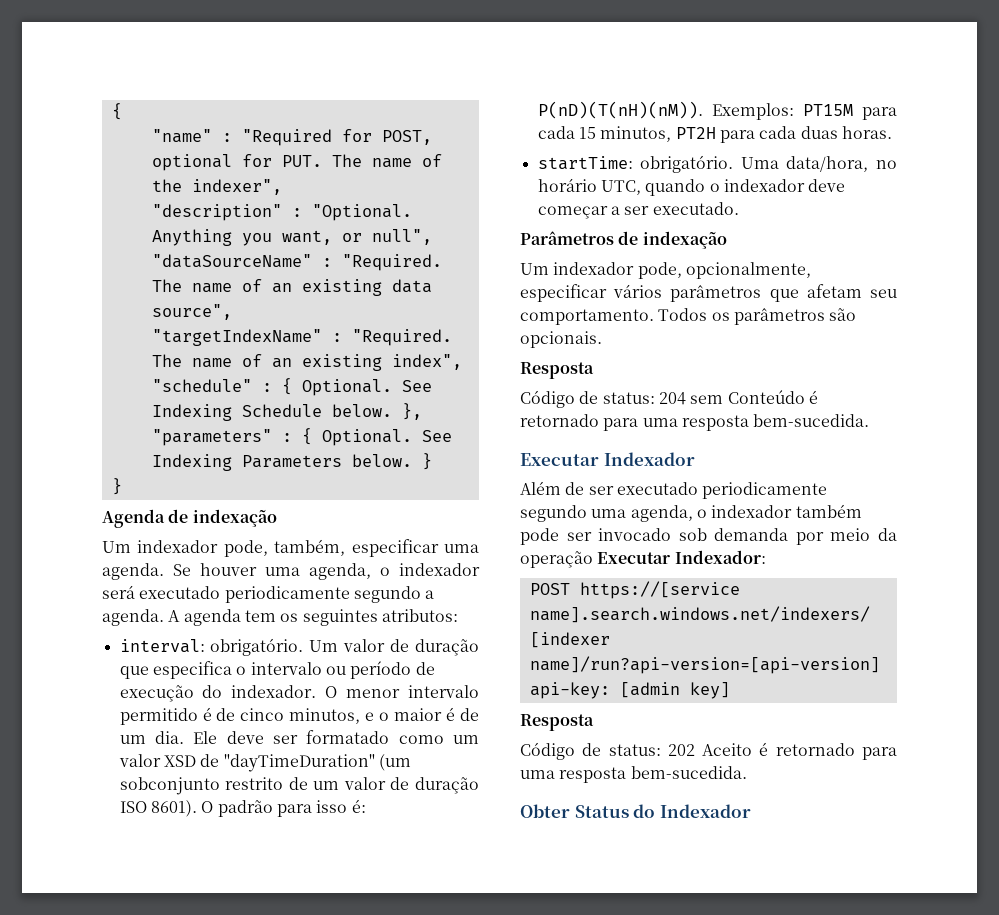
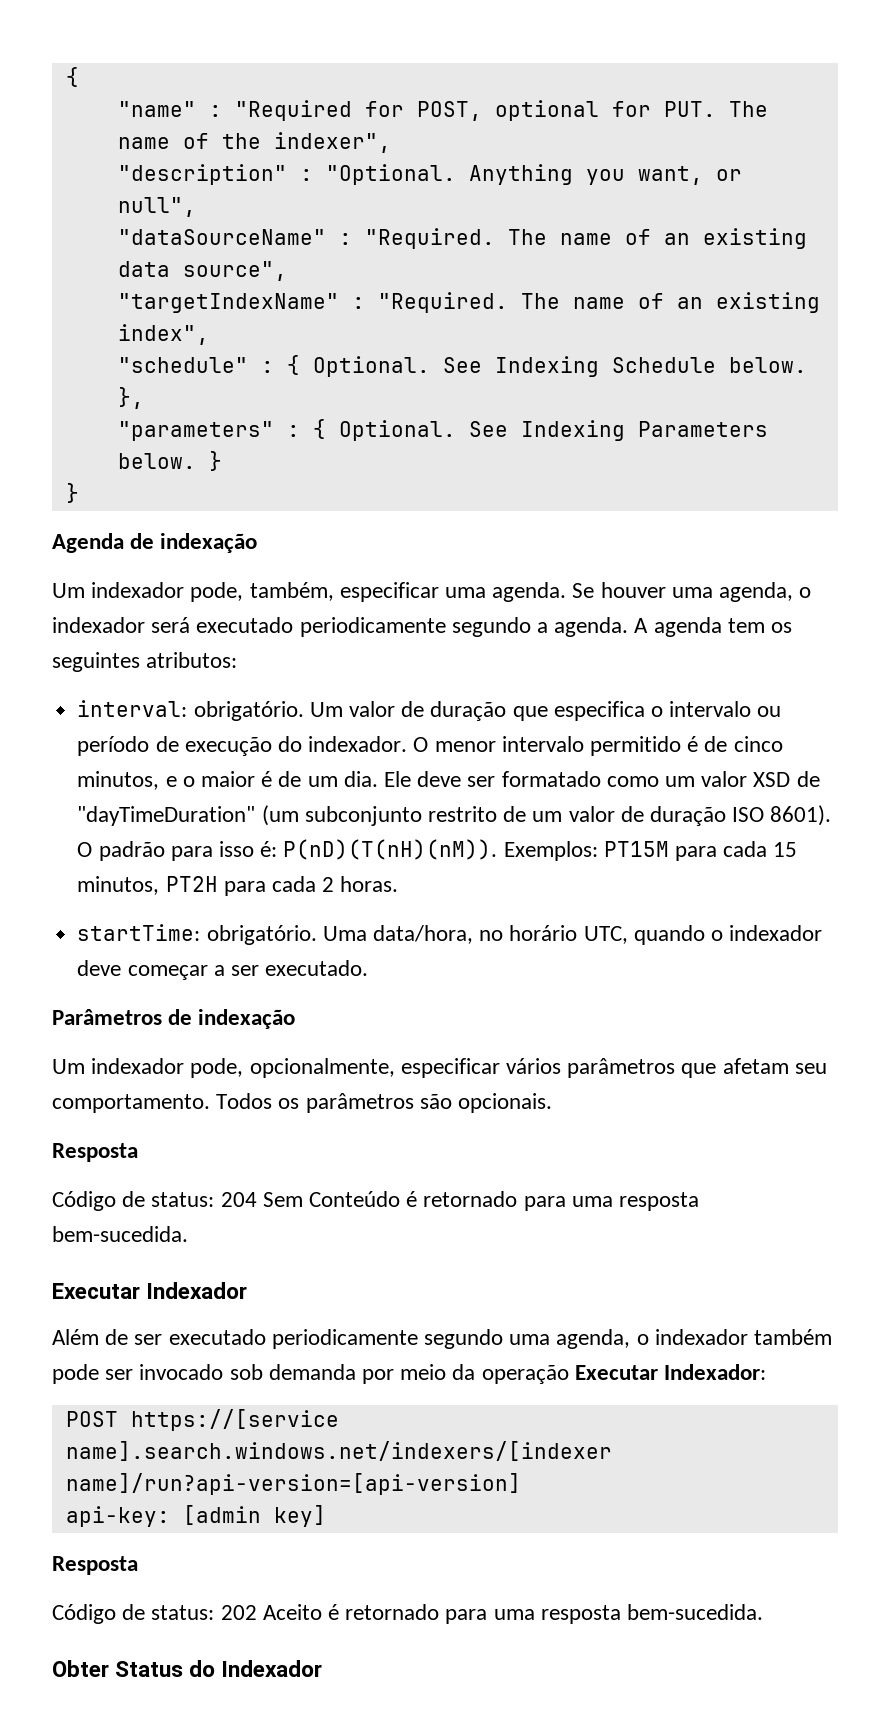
- Ele deve ser formatado como um valor XSD de "dayTimeDuration" (um sobconjunto restrito de um valor de duração ISO 8601).
+ Ele deve ser formatado como um valor XSD de "dayTimeDuration" (um subconjunto restrito de um valor de duração ISO 8601).
- Exemplos: PT15M para cada 15 minutos, PT2H para cada duas horas.
+ Exemplos: PT15M para cada 15 minutos, PT2H para cada 2 horas.
- Código de status: 204 sem Conteúdo é retornado para uma resposta bem-sucedida.
+ Código de status: 204 Sem Conteúdo é retornado para uma resposta bem-sucedida.

